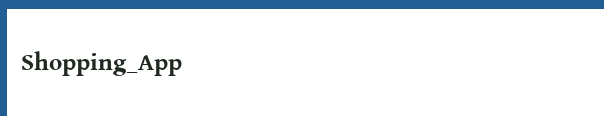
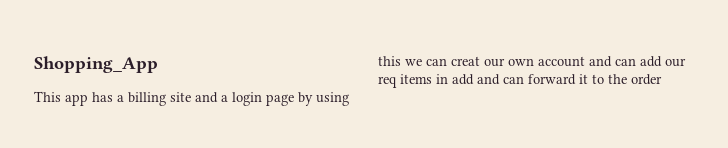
+ This app has a billing site and a login page by using this we can creat our own account and can add our req items in add and can forward it to the order

